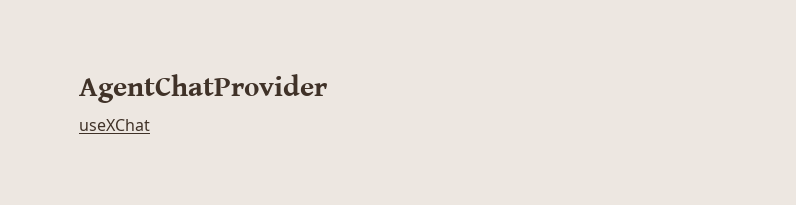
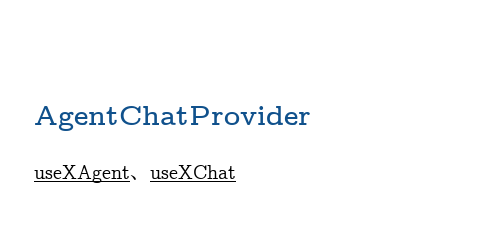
- useXChat
+ useXAgent、useXChat

